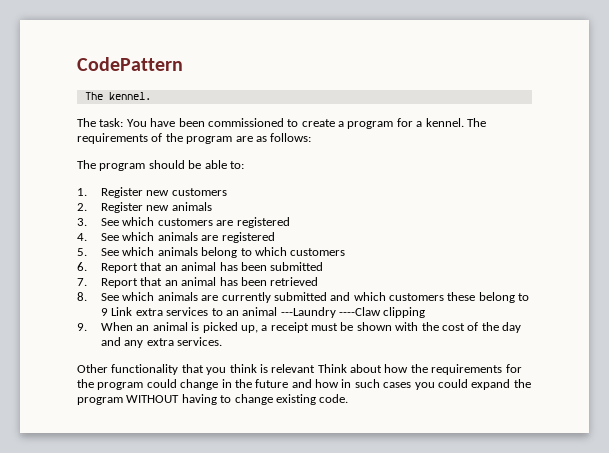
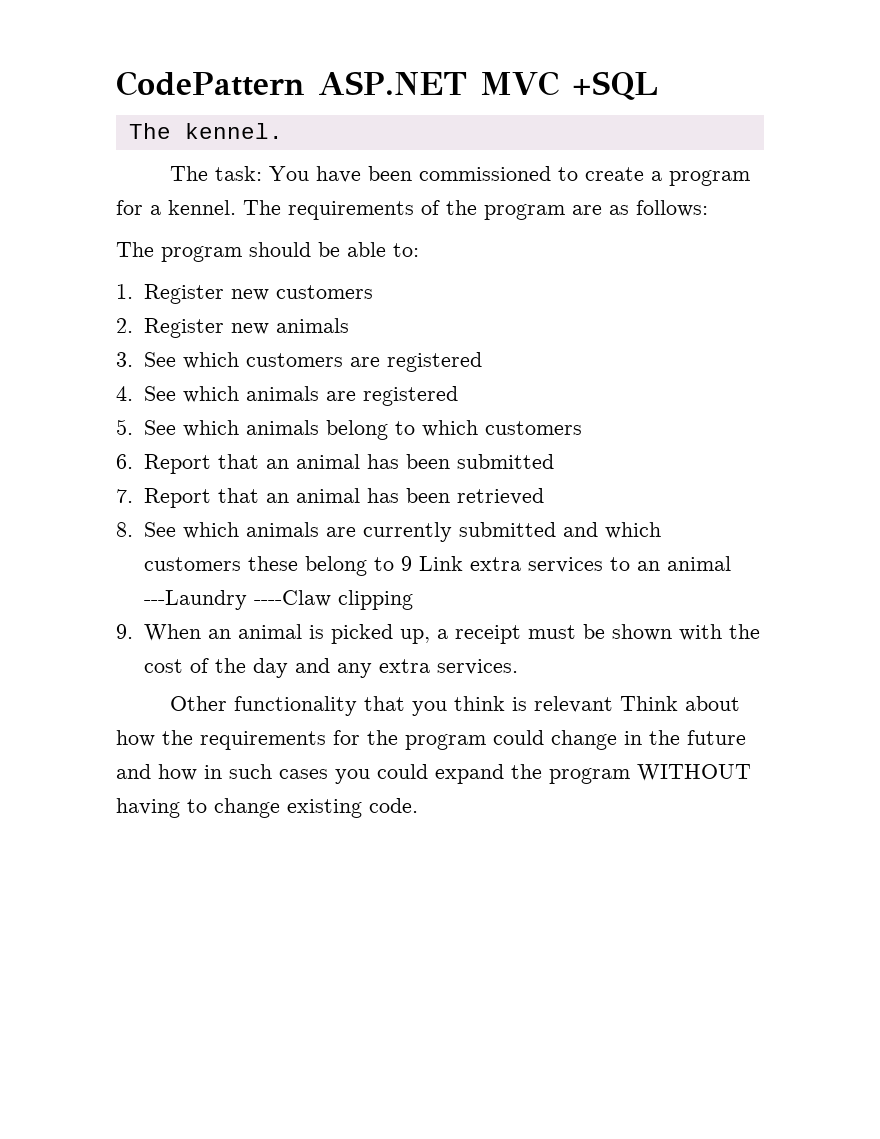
- CodePattern
+ CodePattern ASP.NET MVC +SQL

